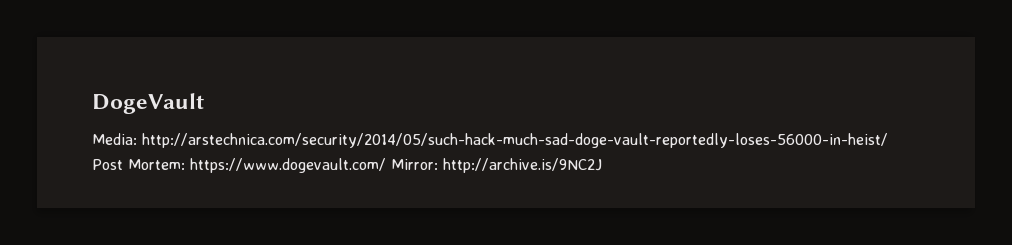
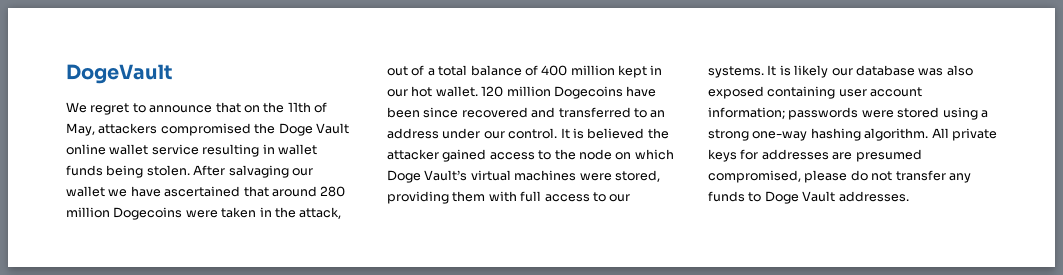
- Media: http://arstechnica.com/security/2014/05/such-hack-much-sad-doge-vault-reportedly-loses-56000-in-heist/ Post Mortem: https://www.dogevault.com/ Mirror: http://archive.is/9NC2J
+ We regret to announce that on the 11th of May, attackers compromised the Doge Vault online wallet service resulting in wallet funds being stolen. After salvaging our wallet we have ascertained that around 280 million Dogecoins were taken in the attack, out of a total balance of 400 million kept in our hot wallet. 120 million Dogecoins have been since recovered and transferred to an address under our control. It is believed the attacker gained access to the node on which Doge Vault’s virtual machines were stored, providing them with full access to our systems. It is likely our database was also exposed containing user account information; passwords were stored using a strong one-way hashing algorithm. All private keys for addresses are presumed compromised, please do not transfer any funds to Doge Vault addresses.

